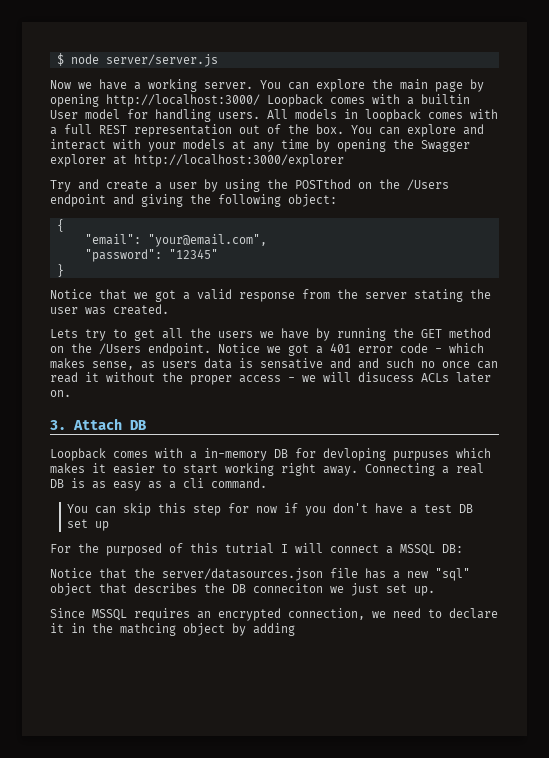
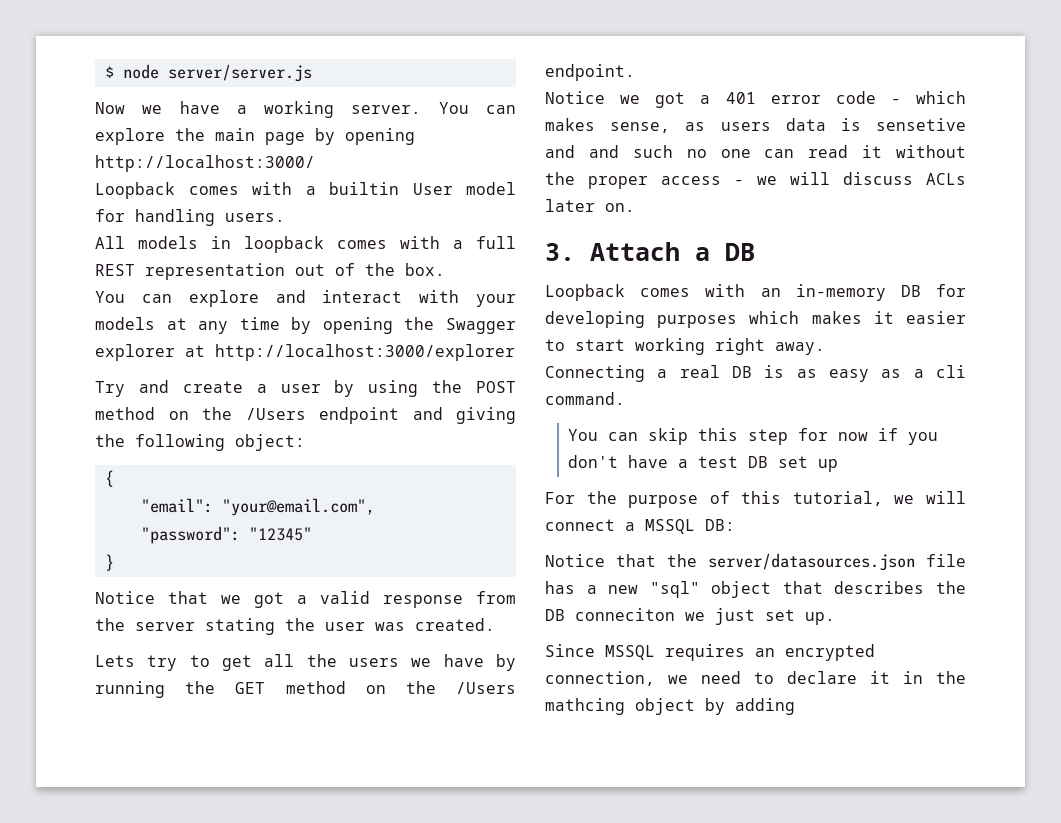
- You can explore the main page by opening http://localhost:3000/ Loopback comes with a builtin User model for handling users. All models in loopback comes with a full REST representation out of the box. You can explore and interact with your models at any time by opening the Swagger explorer at http://localhost:3000/explorer
+ You can explore the main page by opening http://localhost:3000/
+ Loopback comes with a builtin User model for handling users.
+ All models in loopback comes with a full REST representation out of the box.
+ You can explore and interact with your models at any time by opening the Swagger explorer at http://localhost:3000/explorer
- Try and create a user by using the POSTthod on the /Users endpoint and giving the following object:
+ Try and create a user by using the POST method on the /Users endpoint and giving the following object:
- Lets try to get all the users we have by running the GET method on the /Users endpoint. Notice we got a 401 error code - which makes sense, as users data is sensative and and such no once can read it without the proper access - we will disucess ACLs later on.
+ Lets try to get all the users we have by running the GET method on the /Users endpoint.
+ Notice we got a 401 error code - which makes sense, as users data is sensetive and and such no one can read it without the proper access - we will discuss ACLs later on.
- 3. Attach DB
+ 3. Attach a DB
- Loopback comes with a in-memory DB for devloping purpuses which makes it easier to start working right away. Connecting a real DB is as easy as a cli command.
+ Loopback comes with an in-memory DB for developing purposes which makes it easier to start working right away.
+ Connecting a real DB is as easy as a cli command.
- For the purposed of this tutrial I will connect a MSSQL DB:
+ For the purpose of this tutorial, we will connect a MSSQL DB:

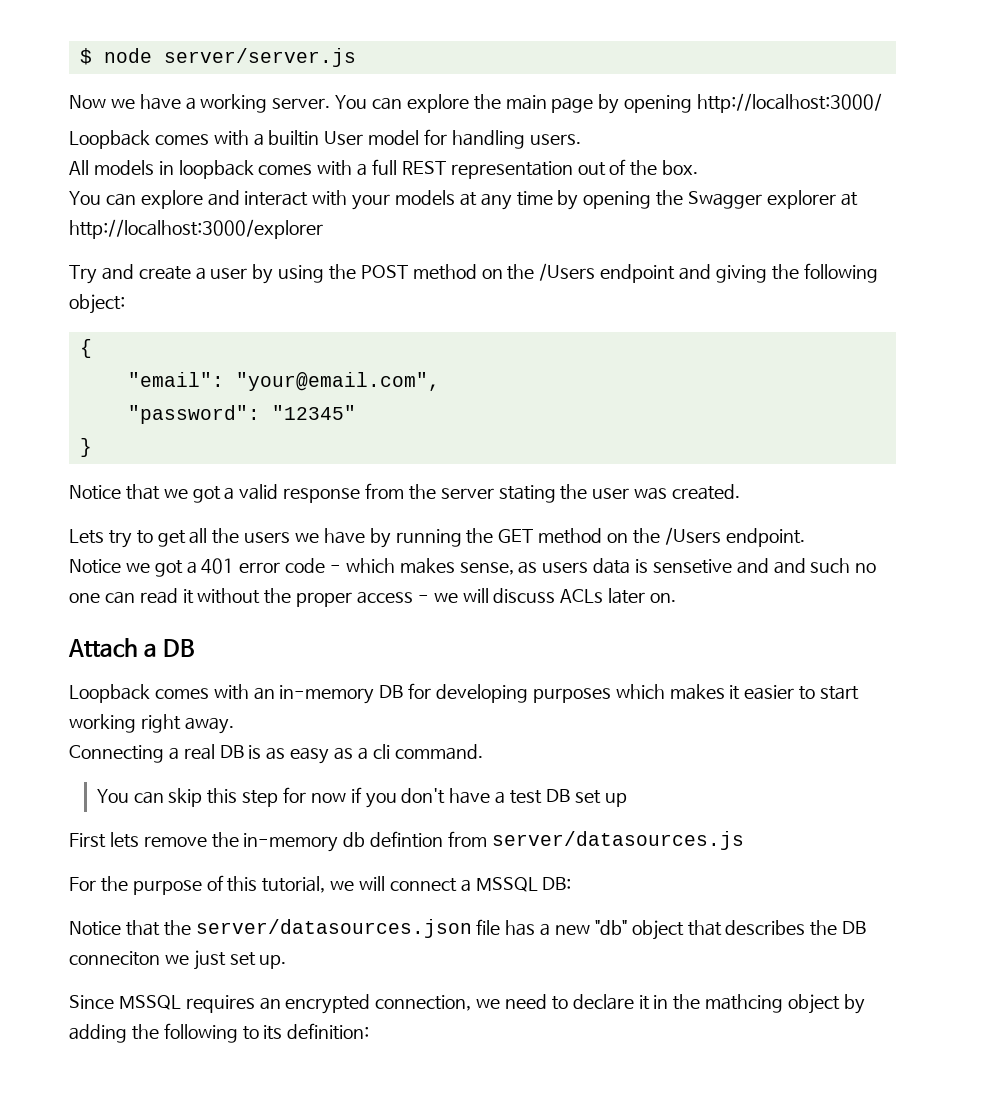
- 3. Attach a DB
+ Attach a DB
+ First lets remove the in-memory db defintion from server/datasources.js
- Notice that the server/datasources.json file has a new "sql" object that describes the DB conneciton we just set up.
+ Notice that the server/datasources.json file has a new "db" object that describes the DB conneciton we just set up.
- Since MSSQL requires an encrypted connection, we need to declare it in the mathcing object by adding
+ Since MSSQL requires an encrypted connection, we need to declare it in the mathcing object by adding the following to its definition:

